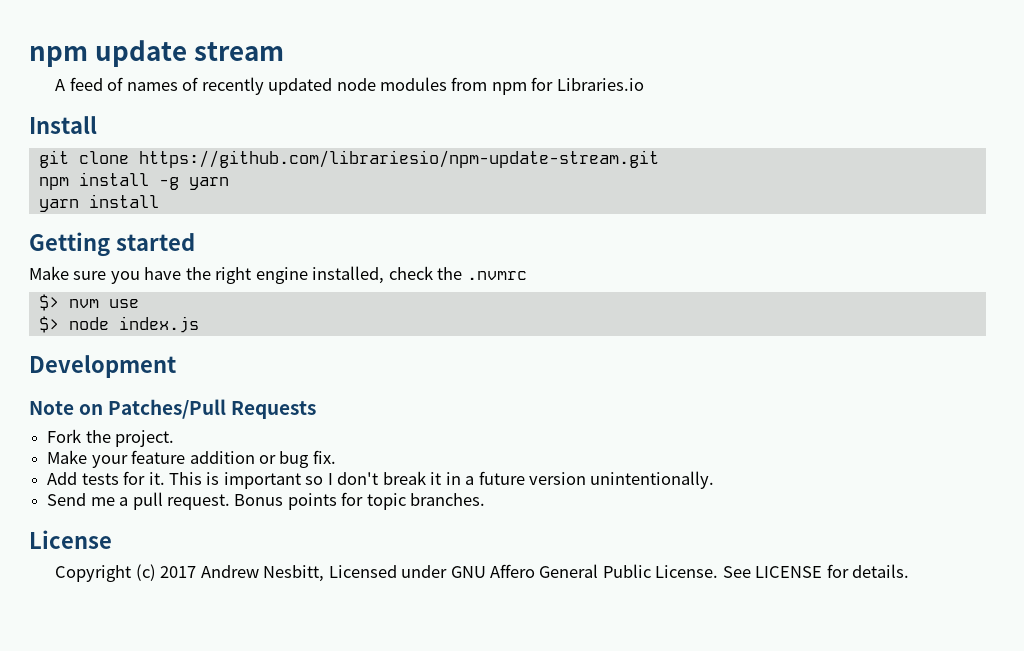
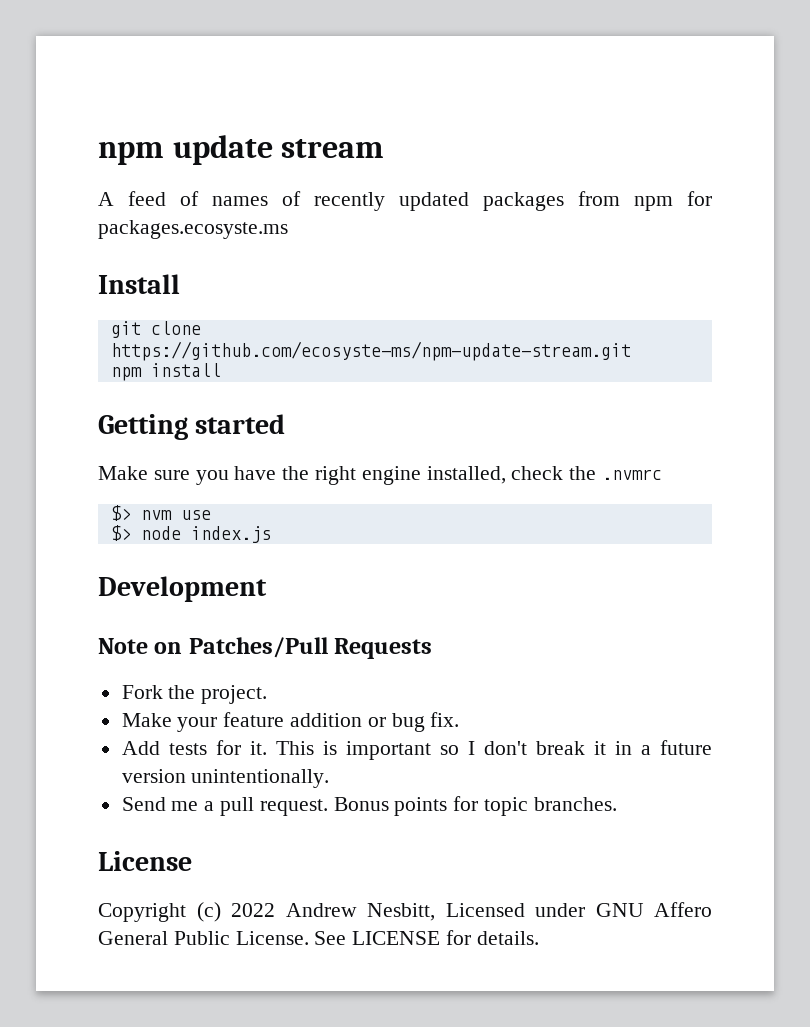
- A feed of names of recently updated node modules from npm for Libraries.io
+ A feed of names of recently updated packages from npm for packages.ecosyste.ms
- git clone https://github.com/librariesio/npm-update-stream.git
+ git clone https://github.com/ecosyste-ms/npm-update-stream.git
- npm install -g yarn
- yarn install
+ npm install
- Copyright (c) 2017 Andrew Nesbitt, Licensed under GNU Affero General Public License.
+ Copyright (c) 2022 Andrew Nesbitt, Licensed under GNU Affero General Public License.

